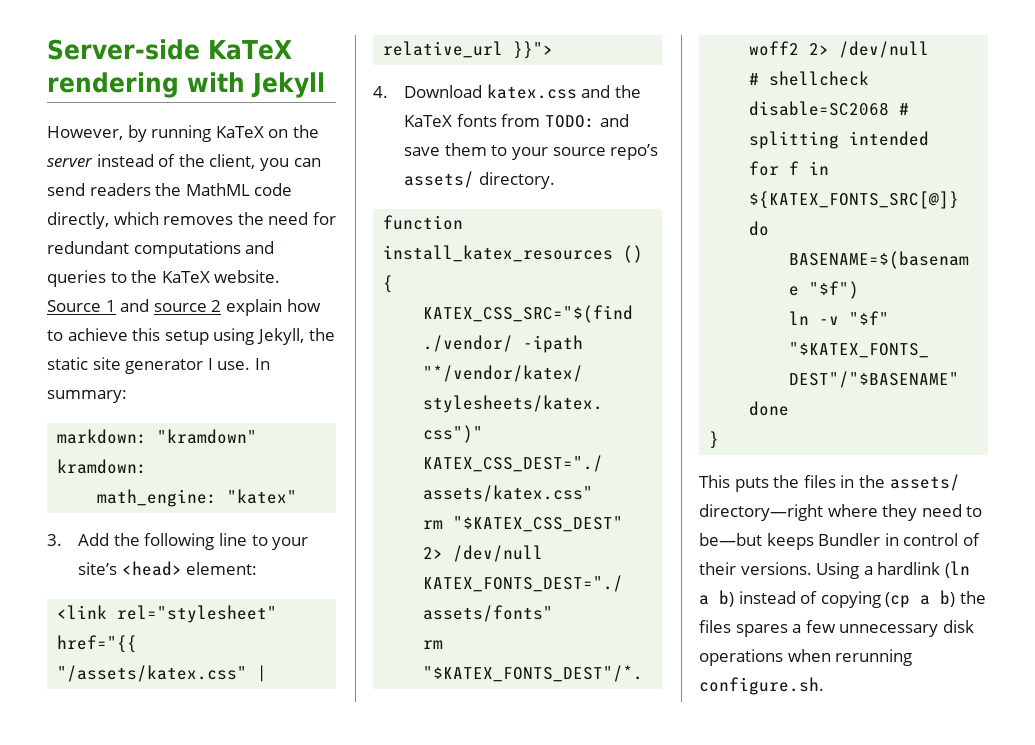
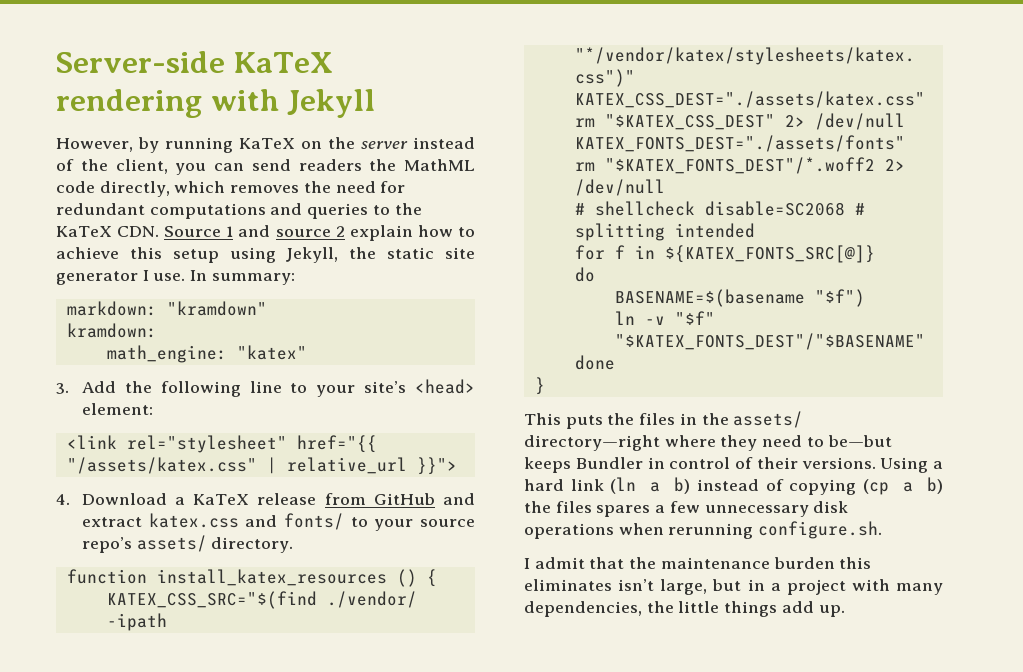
- However, by running KaTeX on the server instead of the client, you can send readers the MathML code directly, which removes the need for redundant computations and queries to the KaTeX website. Source 1 and source 2 explain how to achieve this setup using Jekyll, the static site generator I use.
+ However, by running KaTeX on the server instead of the client, you can send readers the MathML code directly, which removes the need for redundant computations and queries to the KaTeX CDN. Source 1 and source 2 explain how to achieve this setup using Jekyll, the static site generator I use.
- 4. Download katex.css and the KaTeX fonts from TODO: and save them to your source repo’s assets/ directory.
+ 4. Download a KaTeX release from GitHub and extract katex.css and fonts/ to your source repo’s assets/ directory.
- Using a hardlink (ln a b) instead of copying (cp a b) the files spares a few unnecessary disk operations when rerunning configure.sh.
+ Using a hard link (ln a b) instead of copying (cp a b) the files spares a few unnecessary disk operations when rerunning configure.sh.
+ I admit that the maintenance burden this eliminates isn’t large, but in a project with many dependencies, the little things add up.

